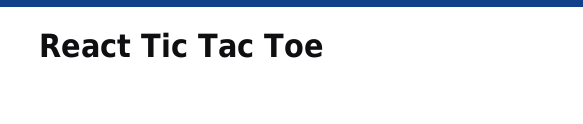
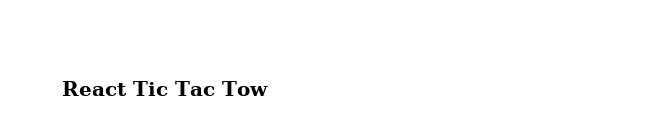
- React Tic Tac Toe
+ React Tic Tac Tow

